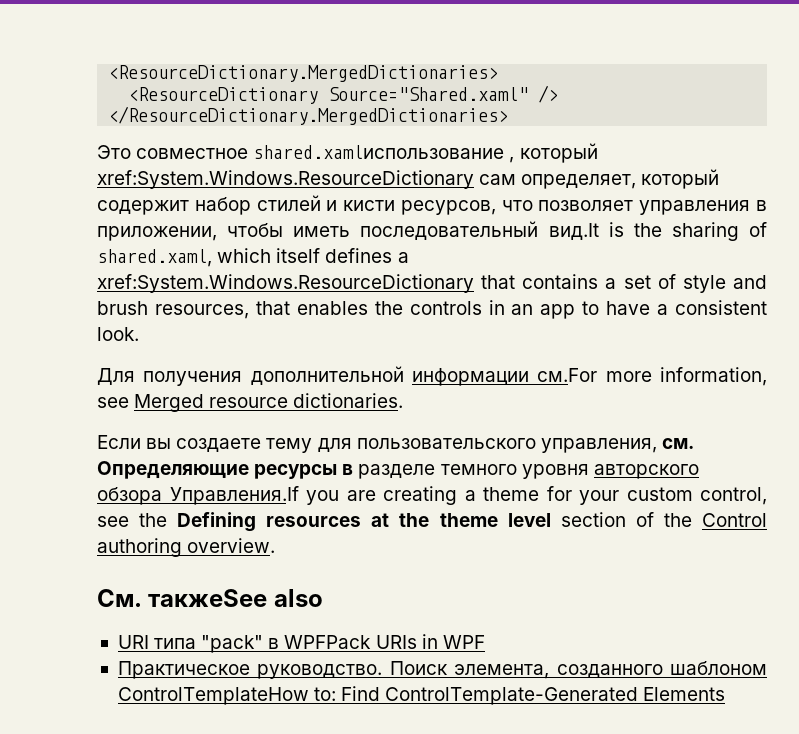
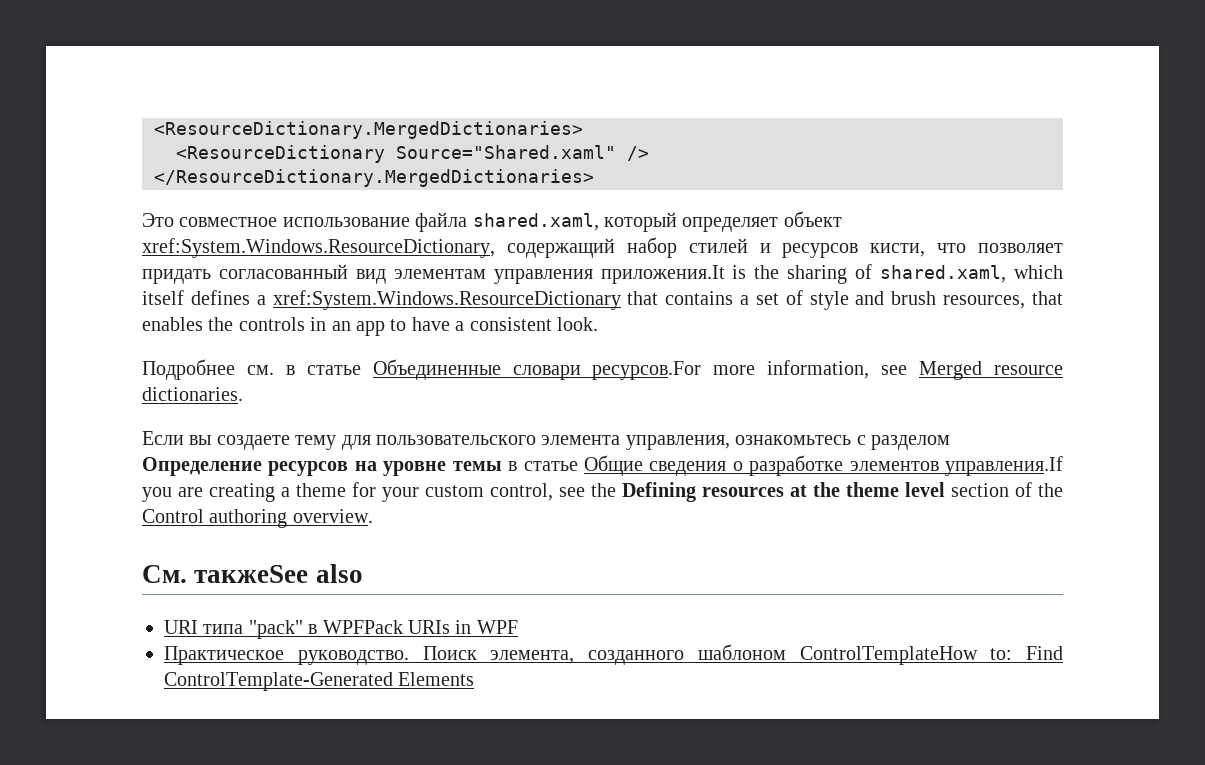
- Это совместное shared.xamlиспользование , который xref:System.Windows.ResourceDictionary сам определяет, который содержит набор стилей и кисти ресурсов, что позволяет управления в приложении, чтобы иметь последовательный вид.It is the sharing of shared.xaml, which itself defines a xref:System.Windows.ResourceDictionary that contains a set of style and brush resources, that enables the controls in an app to have a consistent look.
+ Это совместное использование файла shared.xaml, который определяет объект xref:System.Windows.ResourceDictionary, содержащий набор стилей и ресурсов кисти, что позволяет придать согласованный вид элементам управления приложения.It is the sharing of shared.xaml, which itself defines a xref:System.Windows.ResourceDictionary that contains a set of style and brush resources, that enables the controls in an app to have a consistent look.
- Для получения дополнительной информации см.For more information, see Merged resource dictionaries.
+ Подробнее см. в статье Объединенные словари ресурсов.For more information, see Merged resource dictionaries.
- Если вы создаете тему для пользовательского управления, см. Определяющие ресурсы в разделе темного уровня авторского обзора Управления.If you are creating a theme for your custom control, see the Defining resources at the theme level section of the Control authoring overview.
+ Если вы создаете тему для пользовательского элемента управления, ознакомьтесь с разделом Определение ресурсов на уровне темы в статье Общие сведения о разработке элементов управления.If you are creating a theme for your custom control, see the Defining resources at the theme level section of the Control authoring overview.

